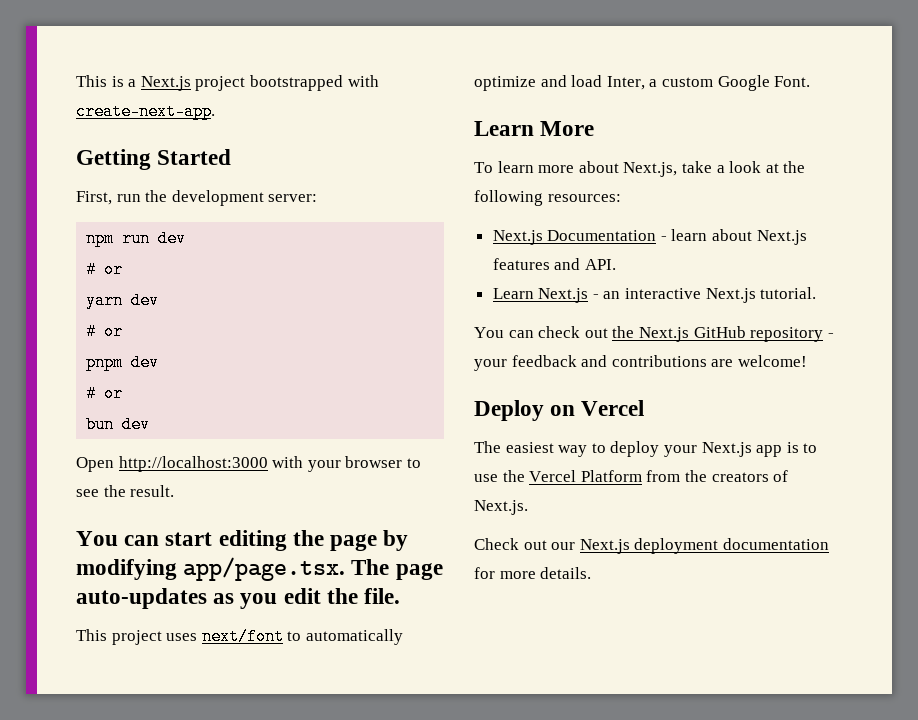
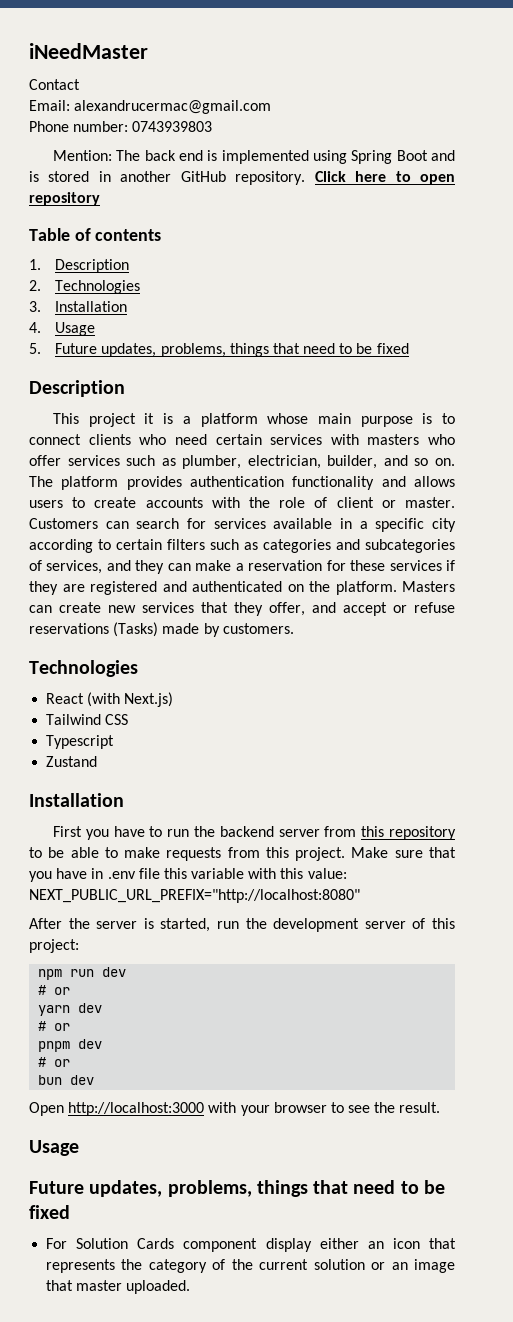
- This is a Next.js project bootstrapped with create-next-app.
- Getting Started
- First, run the development server:
+ iNeedMaster
+ Contact
+ Email: alexandrucermac@gmail.com
+ Phone number: 0743939803
+ Mention: The back end is implemented using Spring Boot and is stored in another GitHub repository. Click here to open repository
+ Table of contents
+ 1. Description
+ 2. Technologies
+ 3. Installation
+ 4. Usage
+ 5. Future updates, problems, things that need to be fixed
+ Description
+ This project it is a platform whose main purpose is to connect clients who need certain services with masters who offer services such as plumber, electrician, builder, and so on. The platform provides authentication functionality and allows users to create accounts with the role of client or master. Customers can search for services available in a specific city according to certain filters such as categories and subcategories of services, and they can make a reservation for these services if they are registered and authenticated on the platform. Masters can create new services that they offer, and accept or refuse reservations (Tasks) made by customers.
+ Technologies
+ React (with Next.js)
+ Tailwind CSS
+ Typescript
+ Zustand
+ Installation
+ First you have to run the backend server from this repository to be able to make requests from this project. Make sure that you have in .env file this variable with this value: NEXT_PUBLIC_URL_PREFIX="http://localhost:8080"
+ After the server is started, run the development server of this project:
  Open http://localhost:3000 with your browser to see the result.
- You can start editing the page by modifying app/page.tsx. The page auto-updates as you edit the file.
- This project uses next/font to automatically optimize and load Inter, a custom Google Font.
- Learn More
- To learn more about Next.js, take a look at the following resources:
- Next.js Documentation - learn about Next.js features and API.
- Learn Next.js - an interactive Next.js tutorial.
- You can check out the Next.js GitHub repository - your feedback and contributions are welcome!
- Deploy on Vercel
- The easiest way to deploy your Next.js app is to use the Vercel Platform from the creators of Next.js.
- Check out our Next.js deployment documentation for more details.
+ Usage
+ Future updates, problems, things that need to be fixed
+ For Solution Cards component display either an icon that represents the category of the current solution or an image that master uploaded.

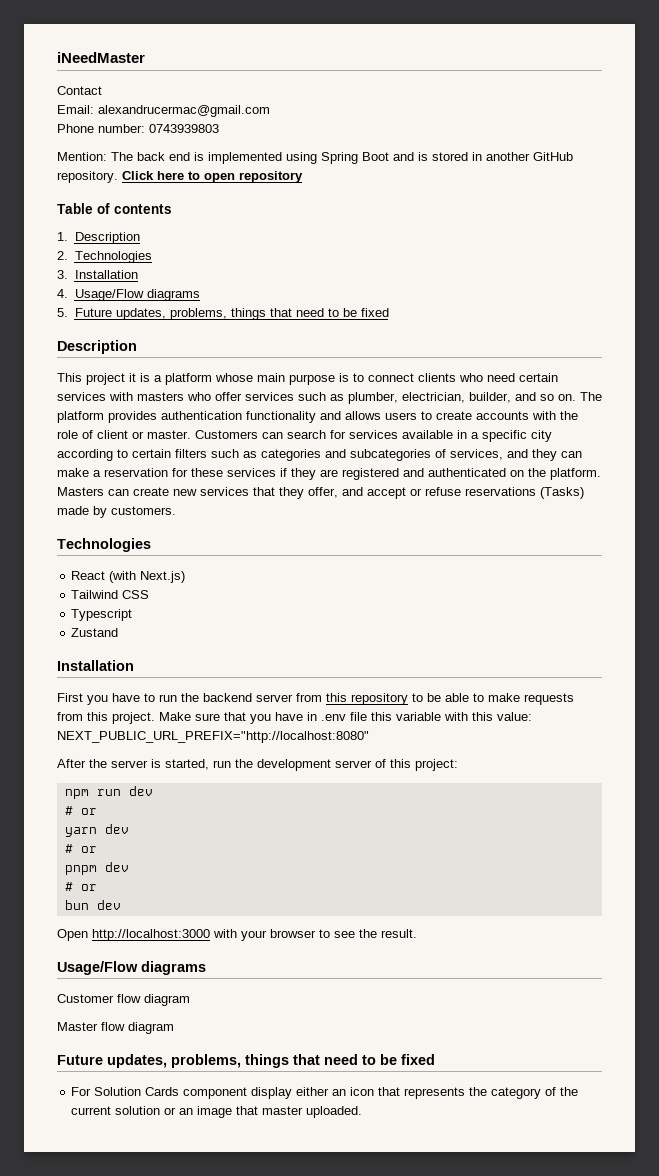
- 4. Usage
+ 4. Usage/Flow diagrams
  Open http://localhost:3000 with your browser to see the result.
- Usage
+ Usage/Flow diagrams
+ Customer flow diagram
+ Master flow diagram

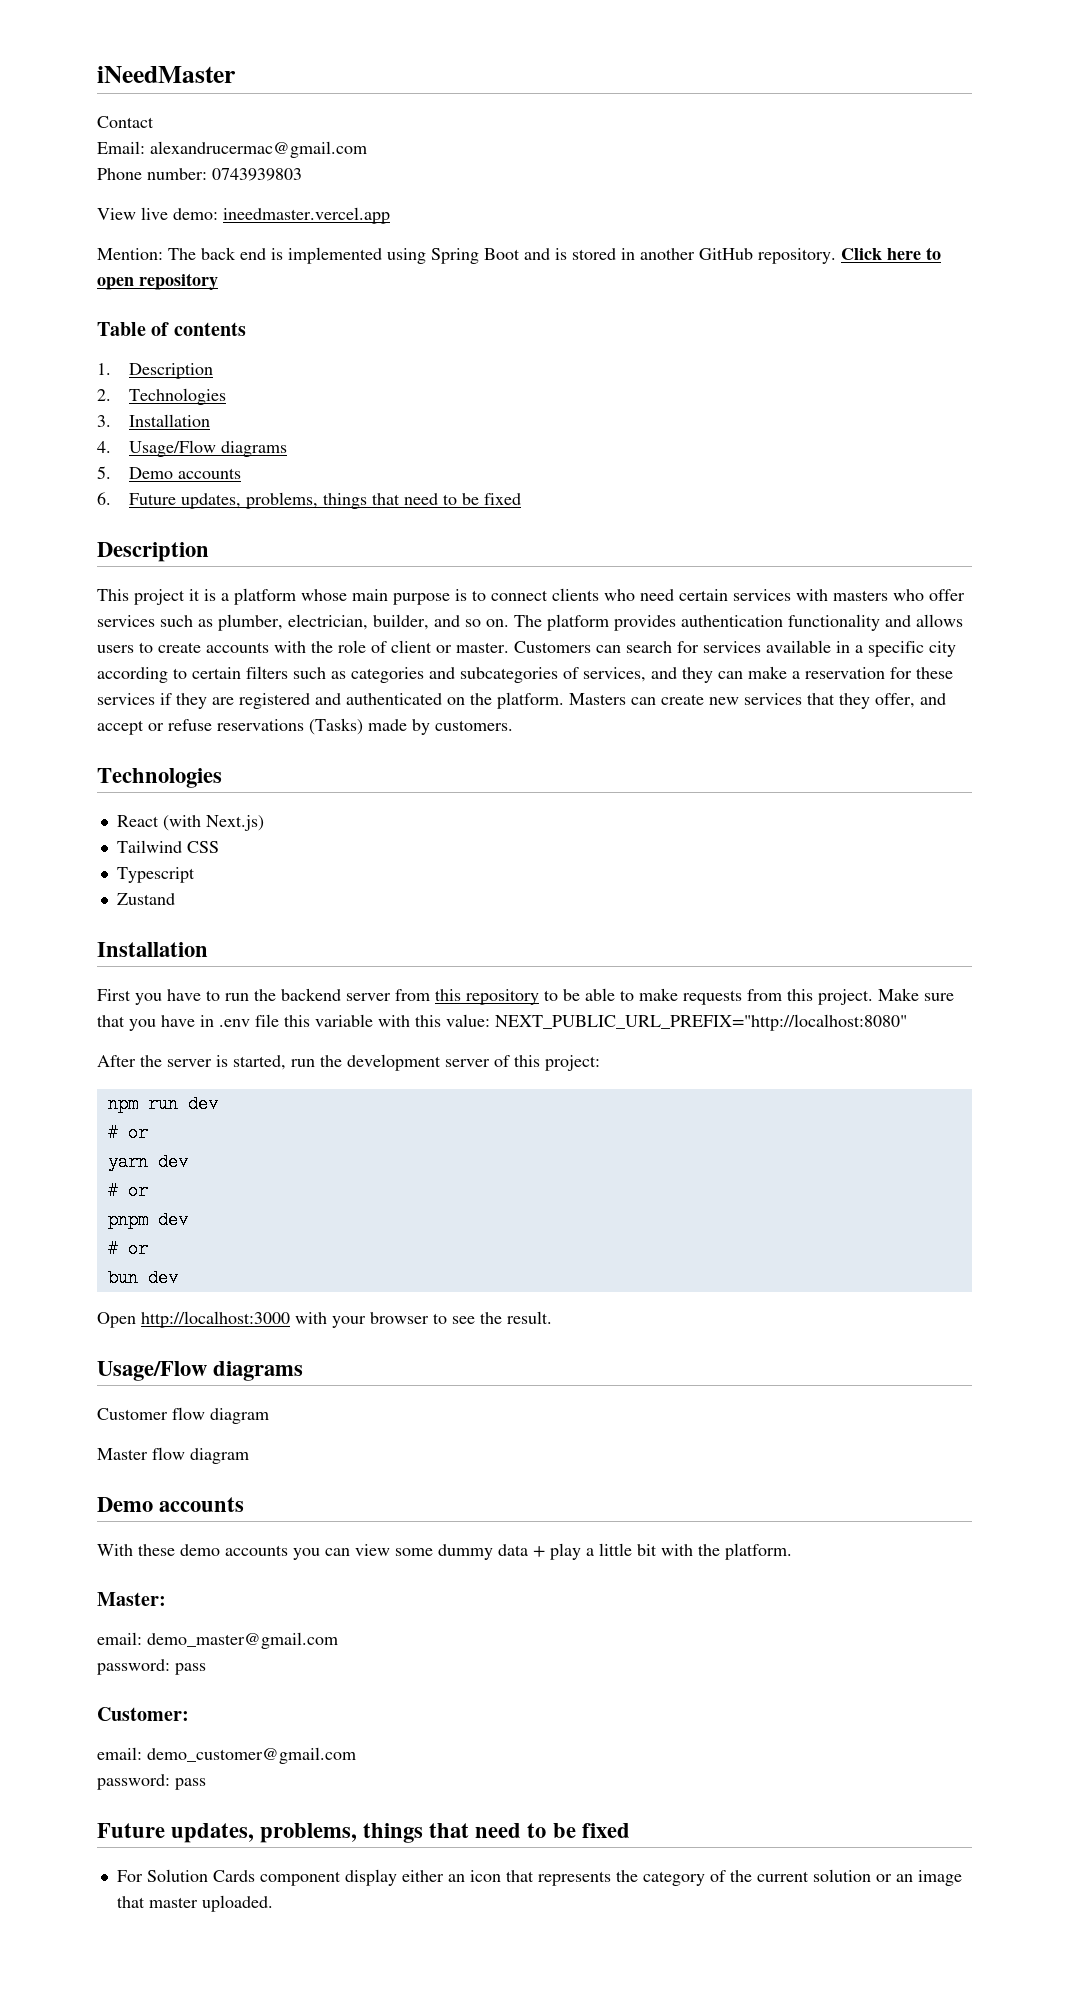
+ View live demo: ineedmaster.vercel.app
- 5. Future updates, problems, things that need to be fixed
+ 5. Demo accounts
+ 6. Future updates, problems, things that need to be fixed
  Master flow diagram
+ Demo accounts
+ With these demo accounts you can view some dummy data + play a little bit with the platform.
+ Master:
+ email: demo_master@gmail.com
+ password: pass
+ Customer:
+ email: demo_customer@gmail.com
+ password: pass

